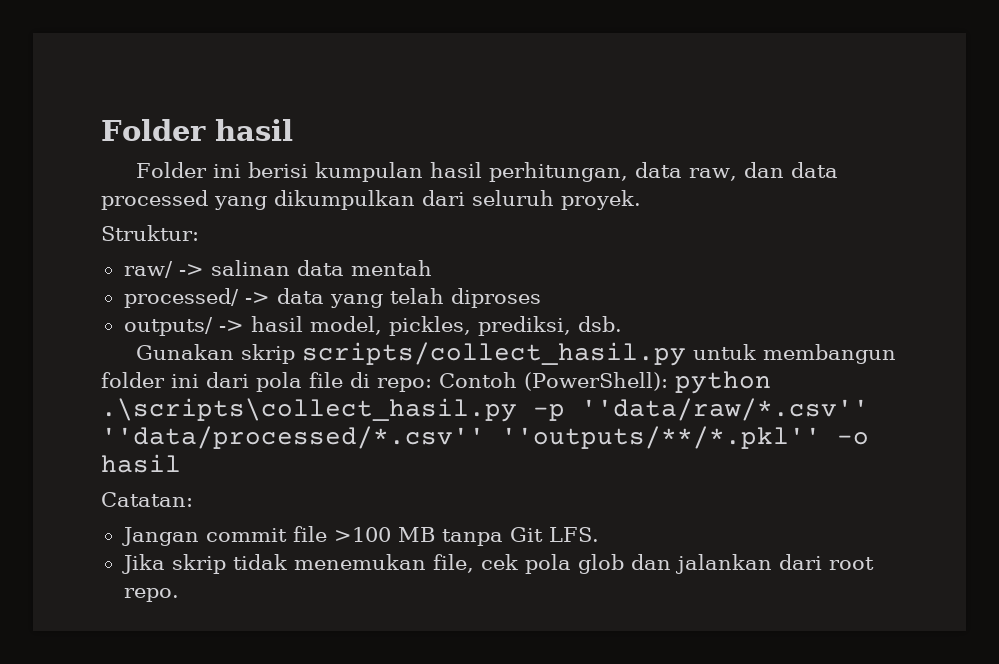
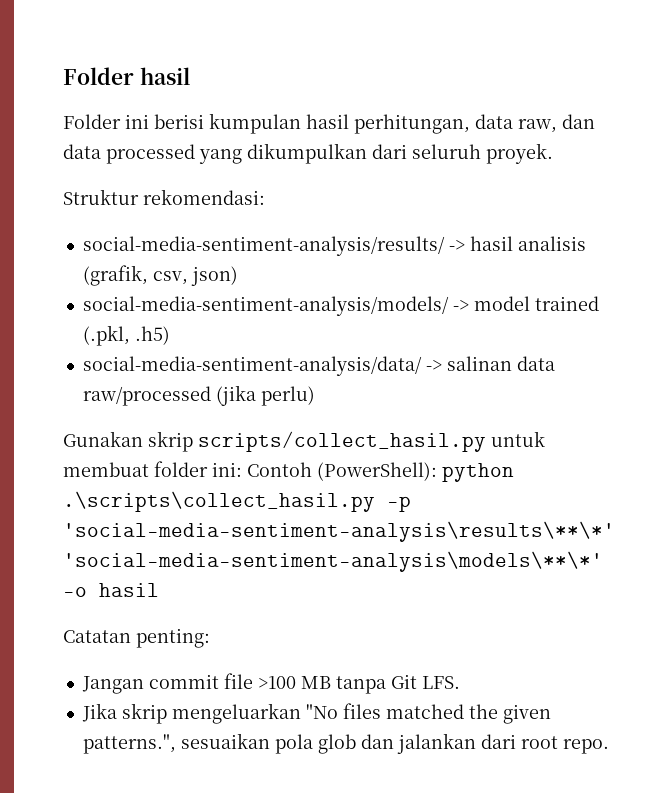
- Struktur:
- raw/ -> salinan data mentah
- processed/ -> data yang telah diproses
- outputs/ -> hasil model, pickles, prediksi, dsb.
- Gunakan skrip scripts/collect_hasil.py untuk membangun folder ini dari pola file di repo: Contoh (PowerShell): python .\scripts\collect_hasil.py -p ''data/raw/*.csv'' ''data/processed/*.csv'' ''outputs/**/*.pkl'' -o hasil
+ Struktur rekomendasi:
+ social-media-sentiment-analysis/results/ -> hasil analisis (grafik, csv, json)
+ social-media-sentiment-analysis/models/ -> model trained (.pkl, .h5)
+ social-media-sentiment-analysis/data/ -> salinan data raw/processed (jika perlu)
+ Gunakan skrip scripts/collect_hasil.py untuk membuat folder ini: Contoh (PowerShell): python .\scripts\collect_hasil.py -p 'social-media-sentiment-analysis\results\**\*' 'social-media-sentiment-analysis\models\**\*' -o hasil
- Catatan:
+ Catatan penting:
- Jika skrip tidak menemukan file, cek pola glob dan jalankan dari root repo.
+ Jika skrip mengeluarkan "No files matched the given patterns.", sesuaikan pola glob dan jalankan dari root repo.

